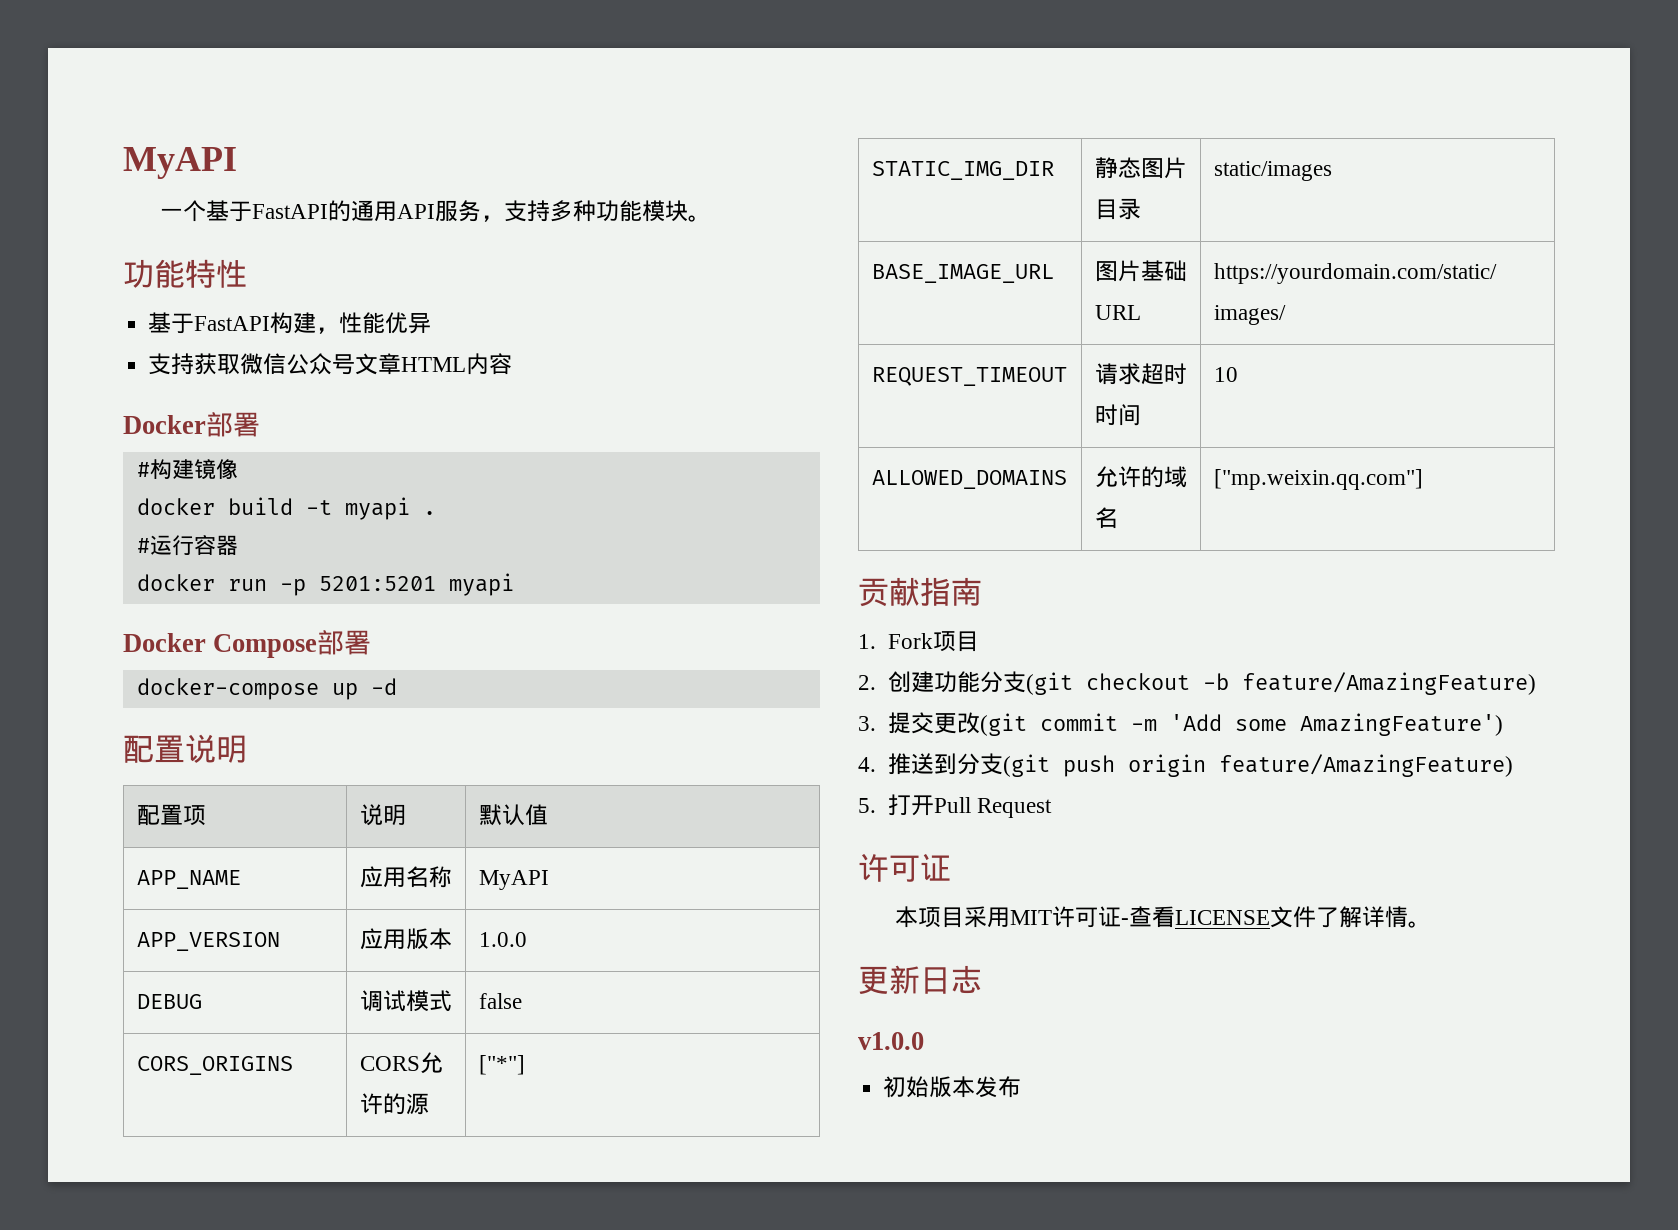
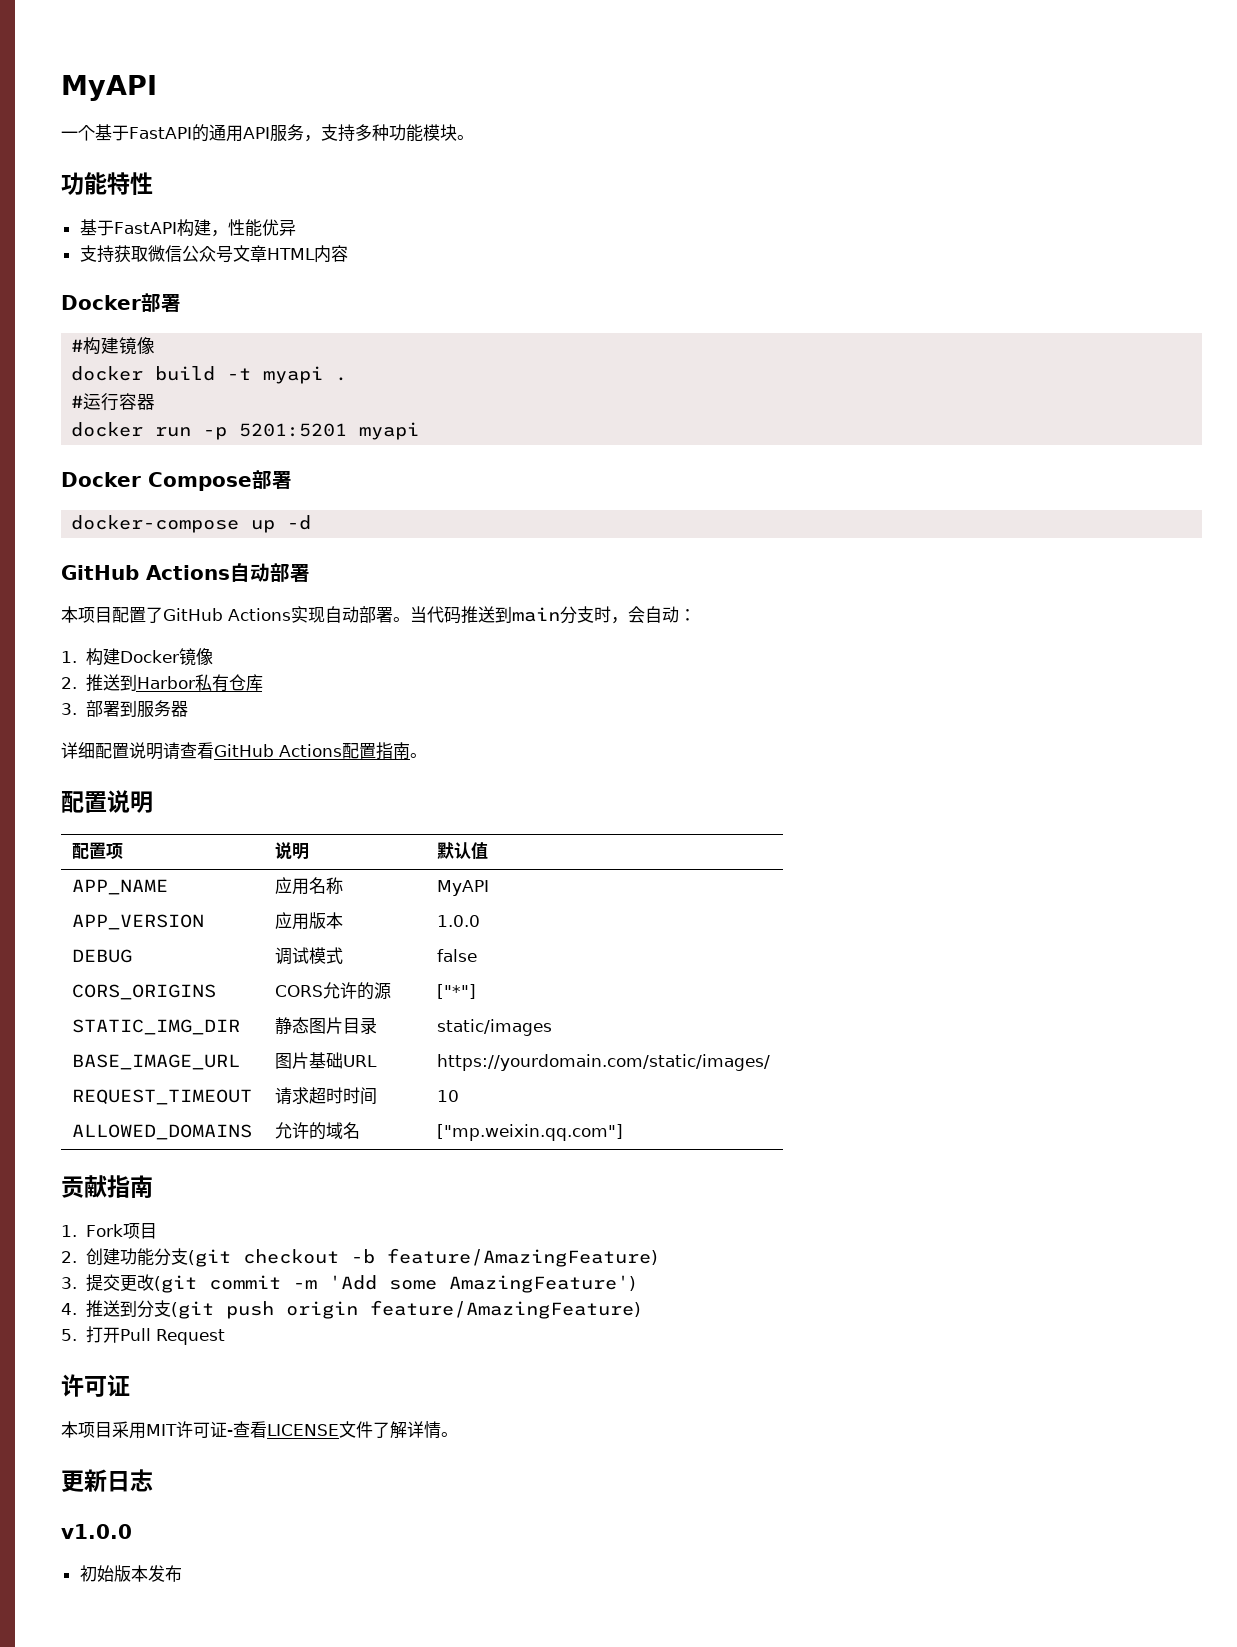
+ GitHub Actions自动部署
+ 本项目配置了GitHub Actions实现自动部署。当代码推送到main分支时，会自动：
+ 1.构建Docker镜像
+ 2.推送到Harbor私有仓库
+ 3.部署到服务器
+ 详细配置说明请查看GitHub Actions配置指南。

